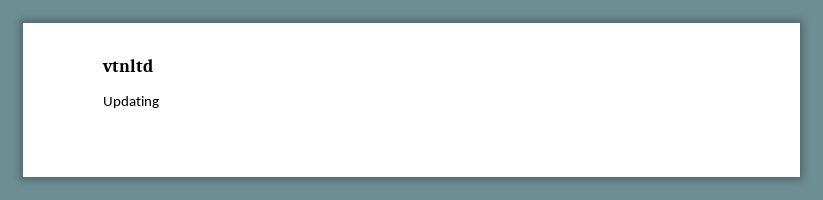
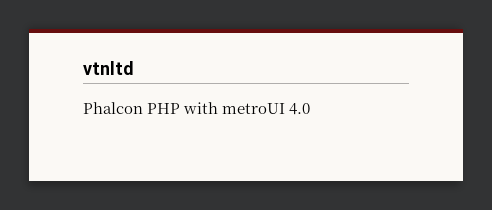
- Updating
+ Phalcon PHP with metroUI 4.0

